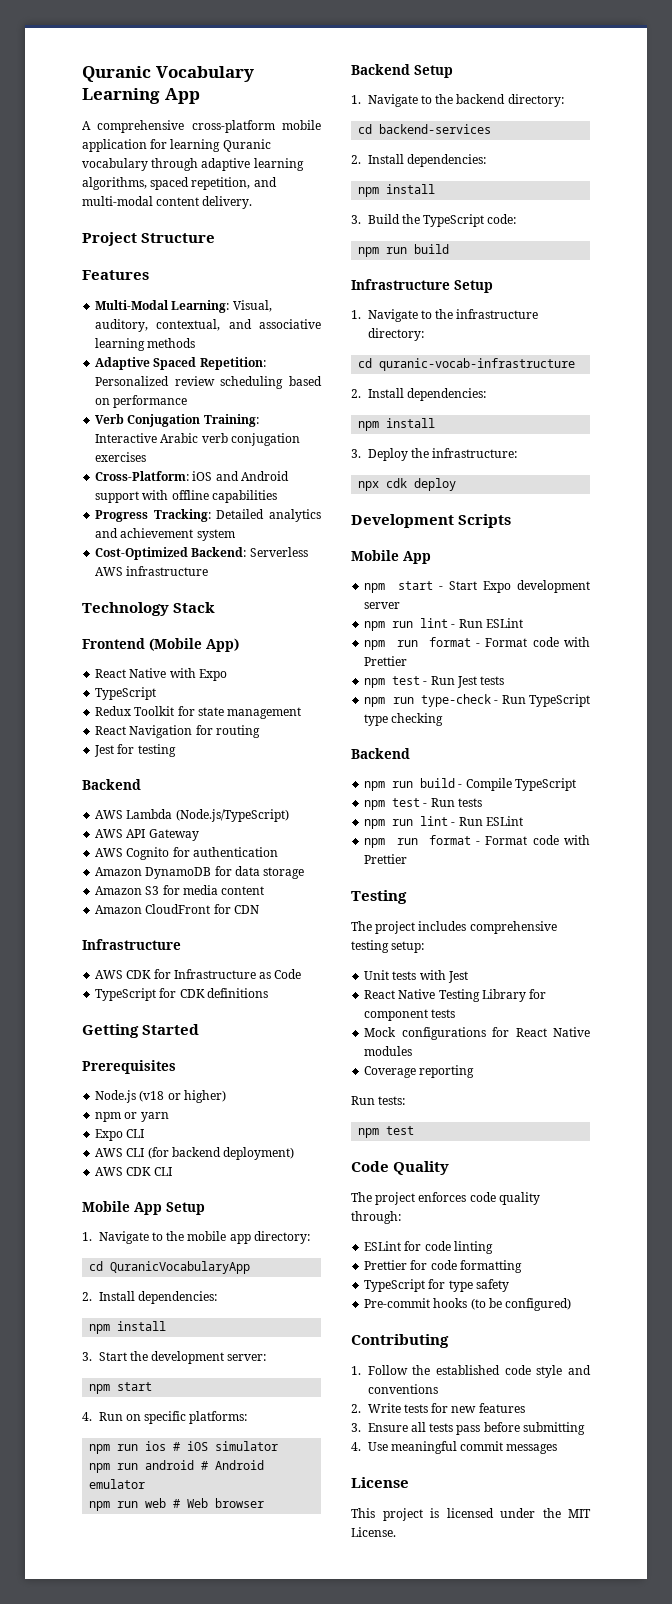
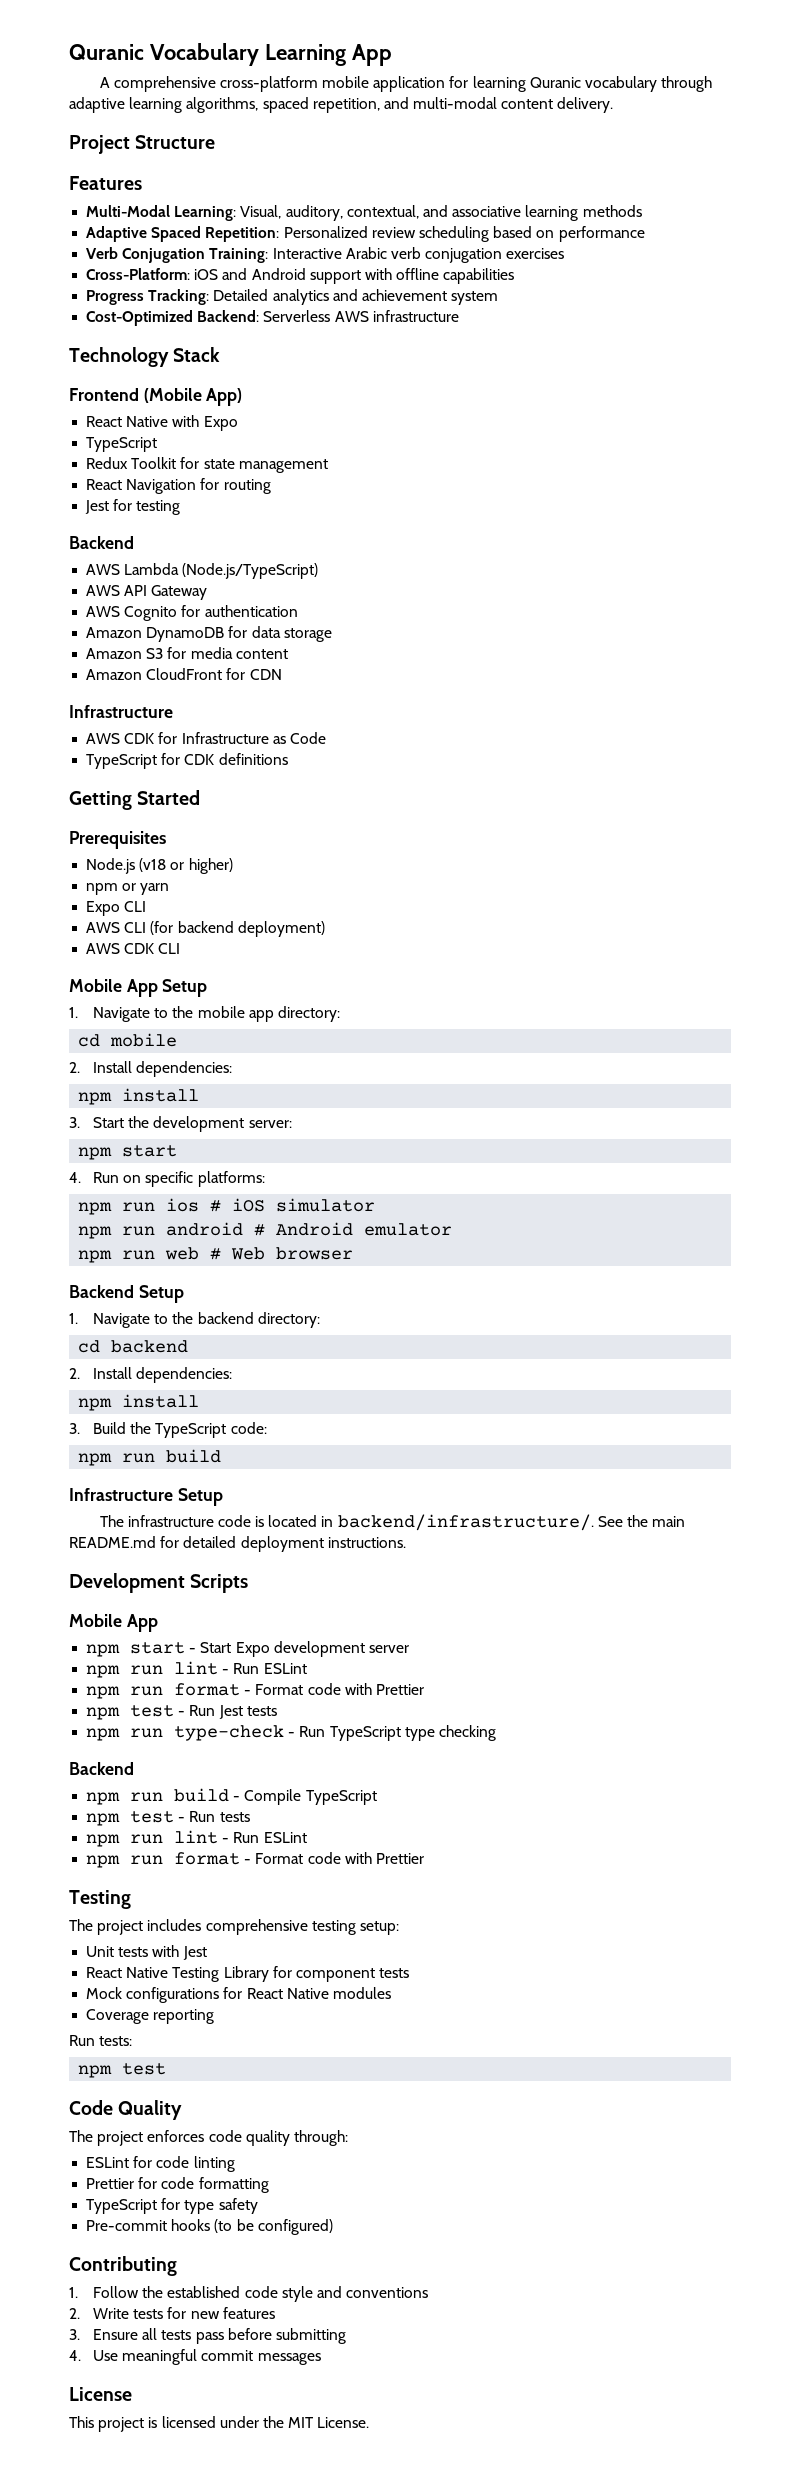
- cd QuranicVocabularyApp
+ cd mobile
- cd backend-services
+ cd backend
- 1. Navigate to the infrastructure directory:
- cd quranic-vocab-infrastructure
- 2. Install dependencies:
- npm install
- 3. Deploy the infrastructure:
- npx cdk deploy
+ The infrastructure code is located in backend/infrastructure/. See the main README.md for detailed deployment instructions.

